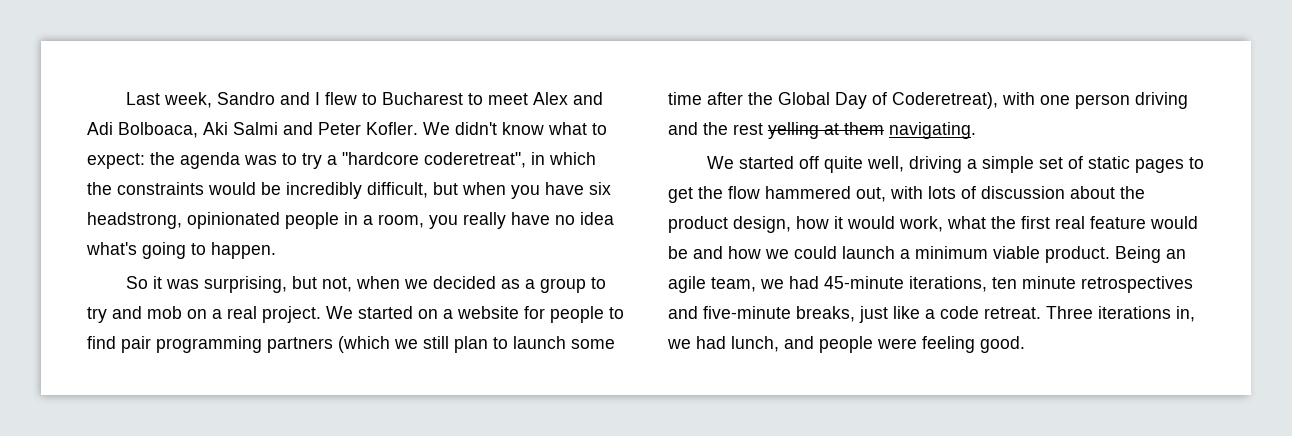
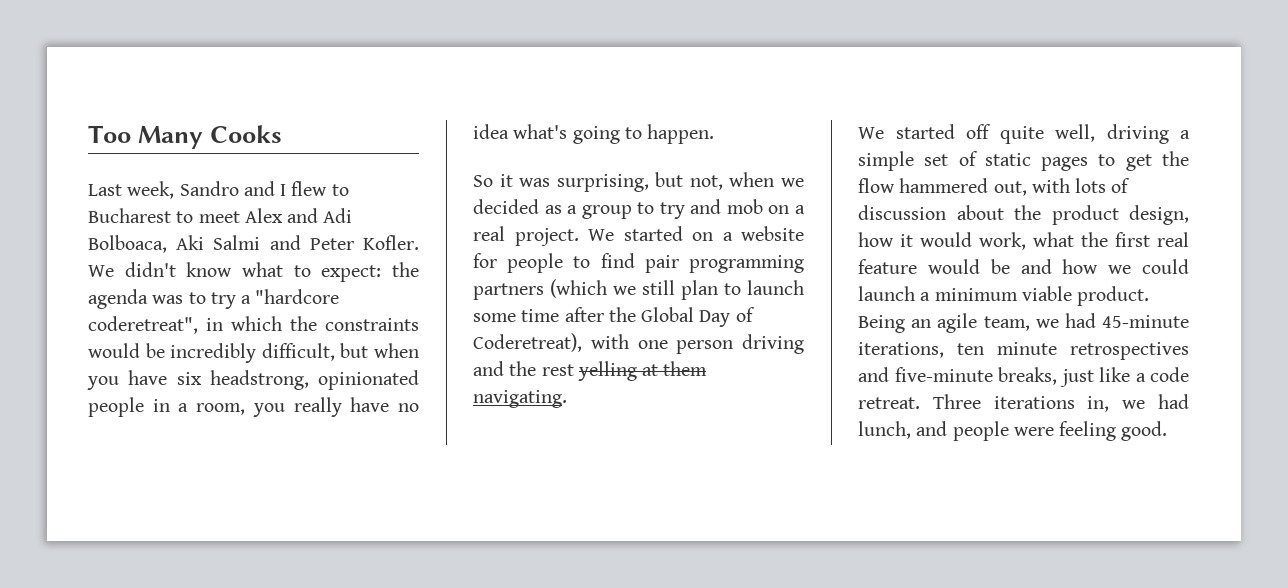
+ Too Many Cooks

